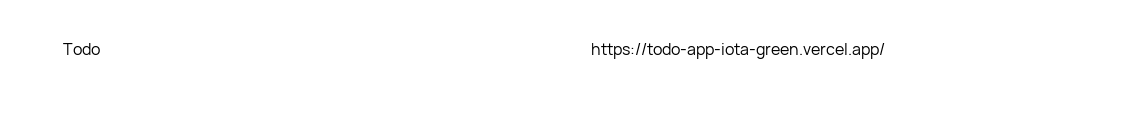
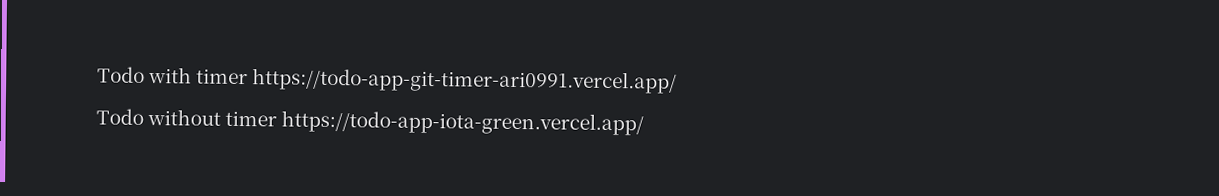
- Todo
- https://todo-app-iota-green.vercel.app/
+ Todo with timer https://todo-app-git-timer-ari0991.vercel.app/
+ Todo without timer https://todo-app-iota-green.vercel.app/

